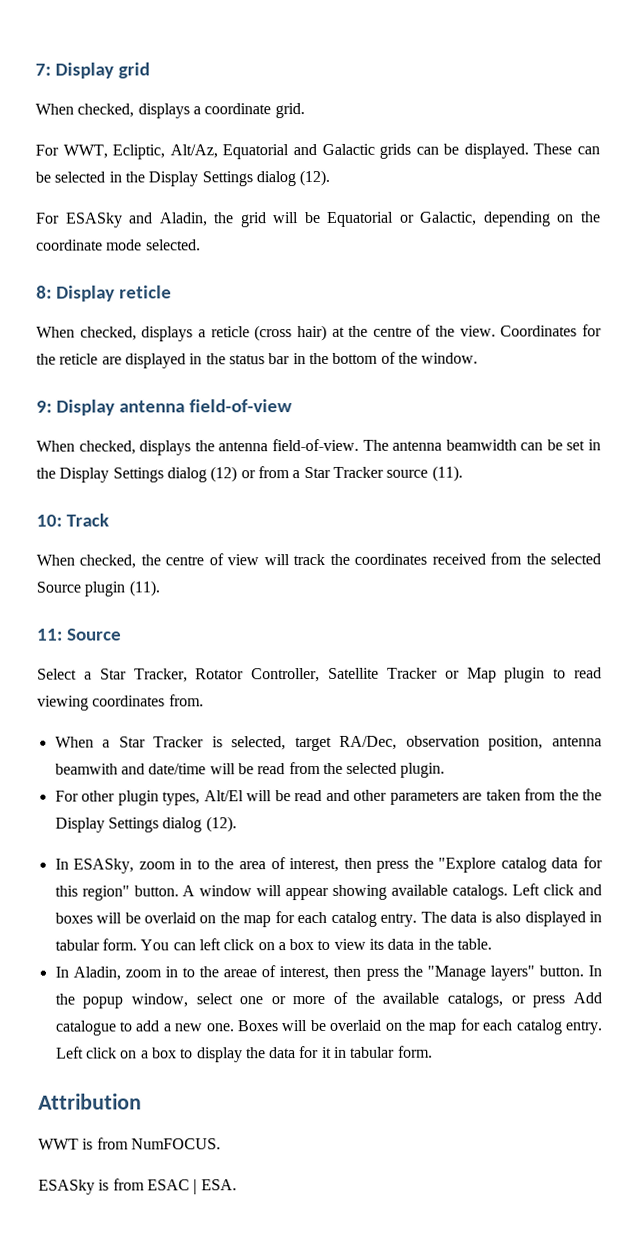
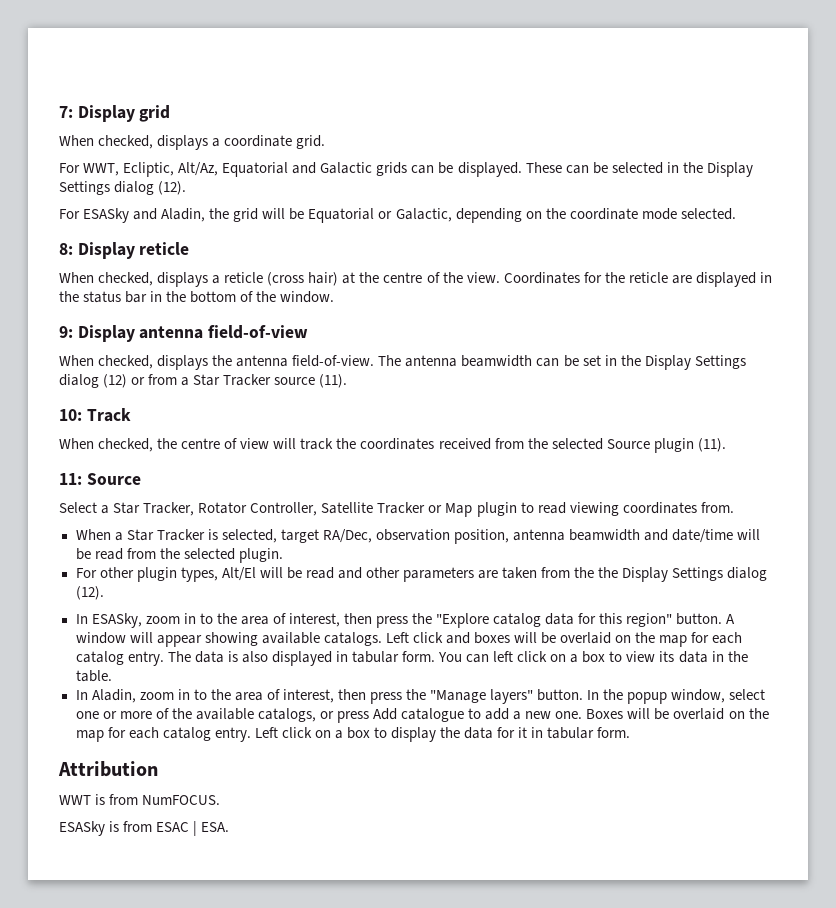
- When a Star Tracker is selected, target RA/Dec, observation position, antenna beamwith and date/time will be read from the selected plugin.
+ When a Star Tracker is selected, target RA/Dec, observation position, antenna beamwidth and date/time will be read from the selected plugin.
- In Aladin, zoom in to the areae of interest, then press the "Manage layers" button.
+ In Aladin, zoom in to the area of interest, then press the "Manage layers" button.

